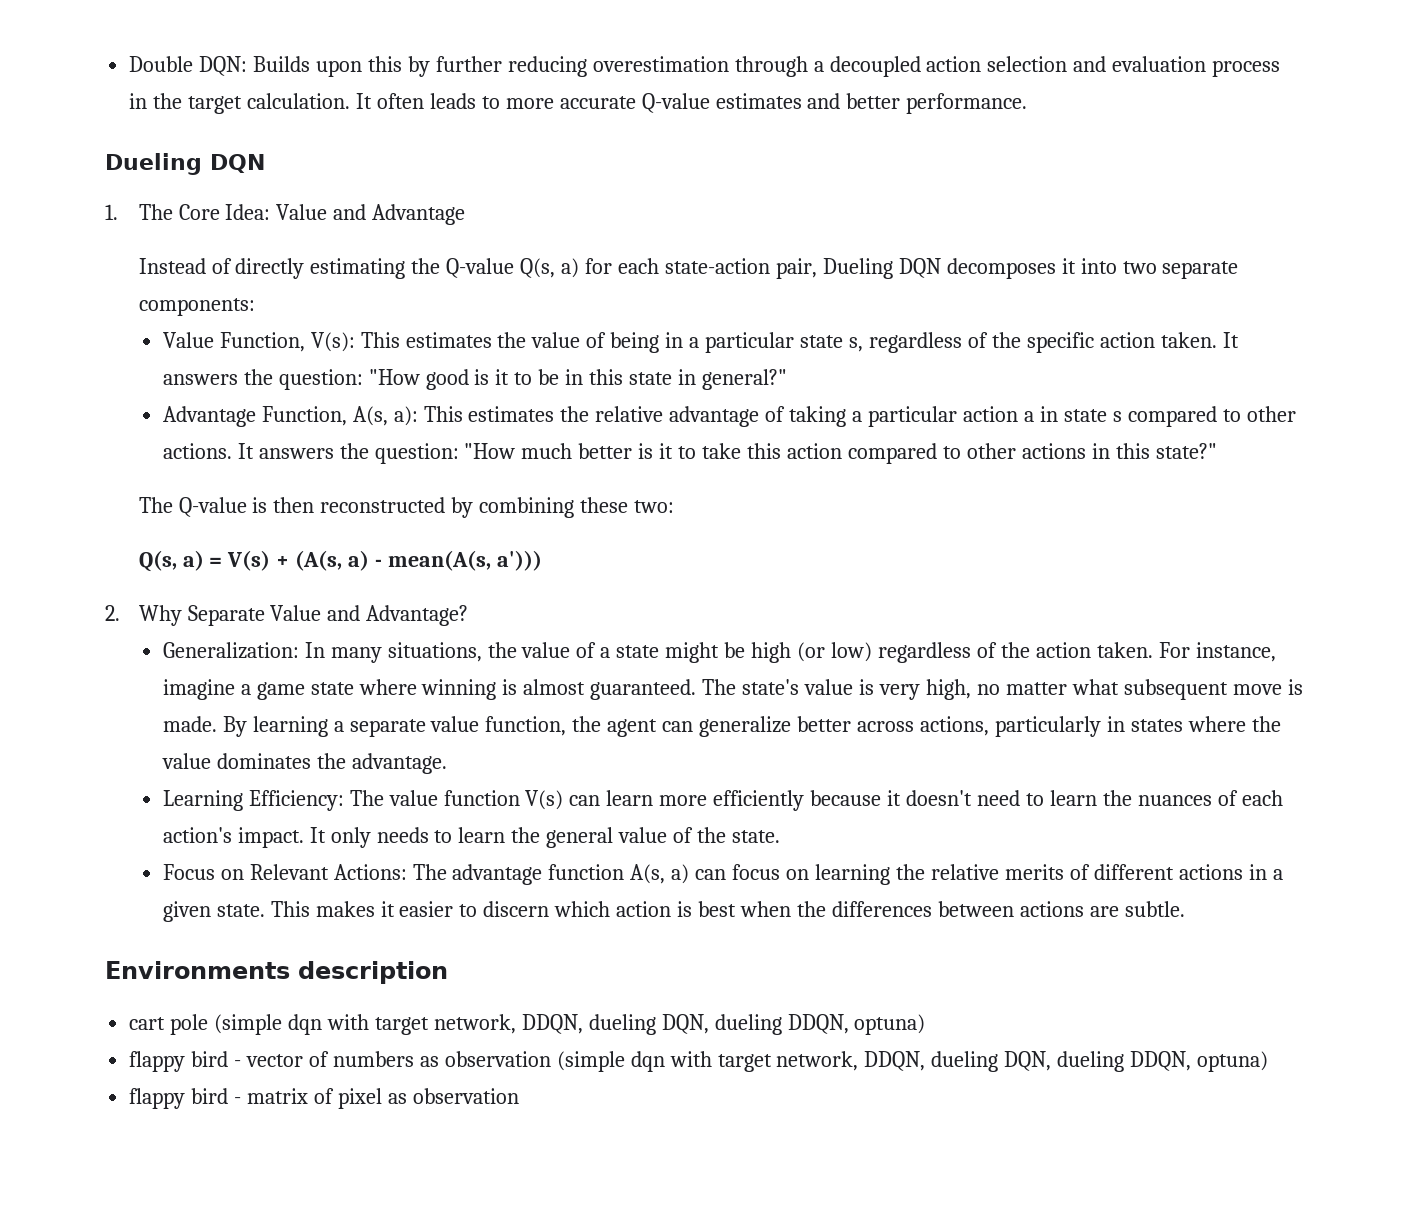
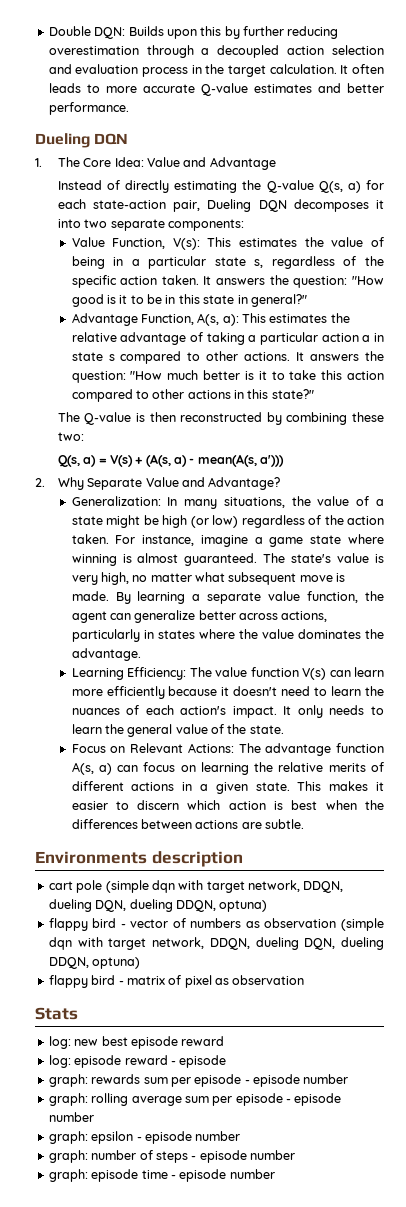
+ Stats
+ log: new best episode reward
+ log: episode reward - episode
+ graph: rewards sum per episode - episode number
+ graph: rolling average sum per episode - episode number
+ graph: epsilon - episode number
+ graph: number of steps - episode number
+ graph: episode time - episode number

